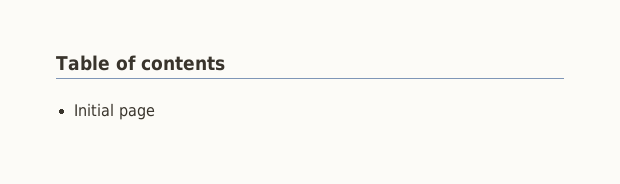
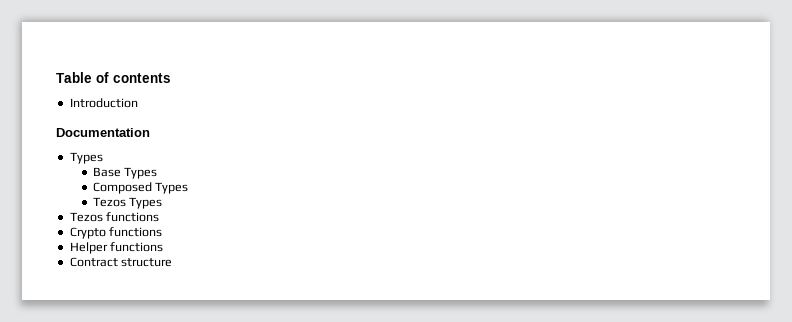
- Initial page
+ Introduction
+ Documentation
+ Types
+ Base Types
+ Composed Types
+ Tezos Types
+ Tezos functions
+ Crypto functions
+ Helper functions
+ Contract structure

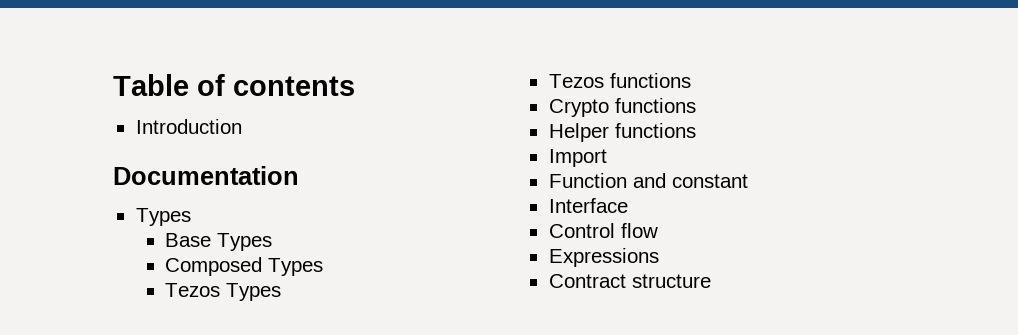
+ Import
+ Function and constant
+ Interface
+ Control flow
+ Expressions

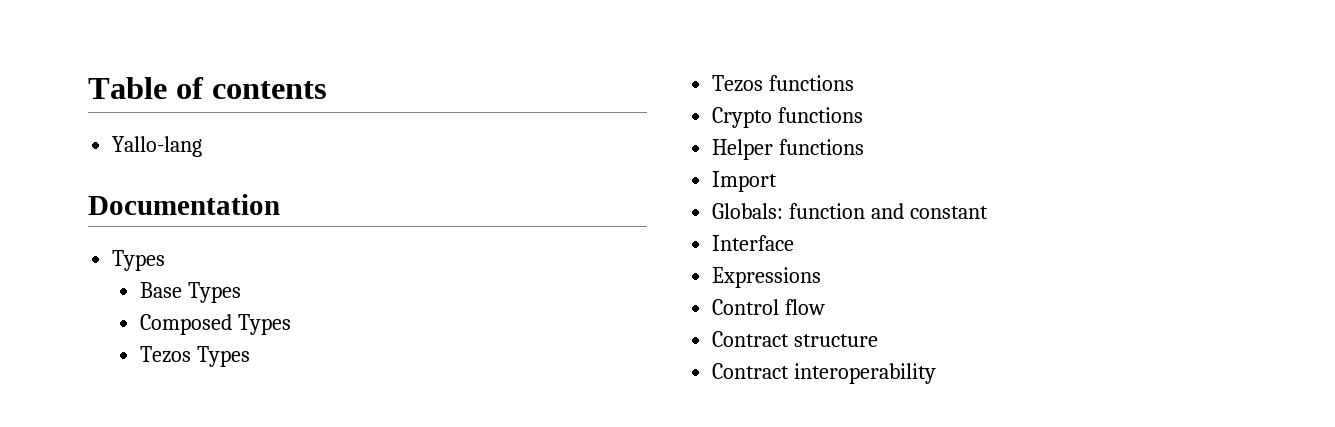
- Introduction
+ Yallo-lang
- Function and constant
+ Globals: function and constant
+ Expressions
- Expressions
  Contract structure
+ Contract interoperability

